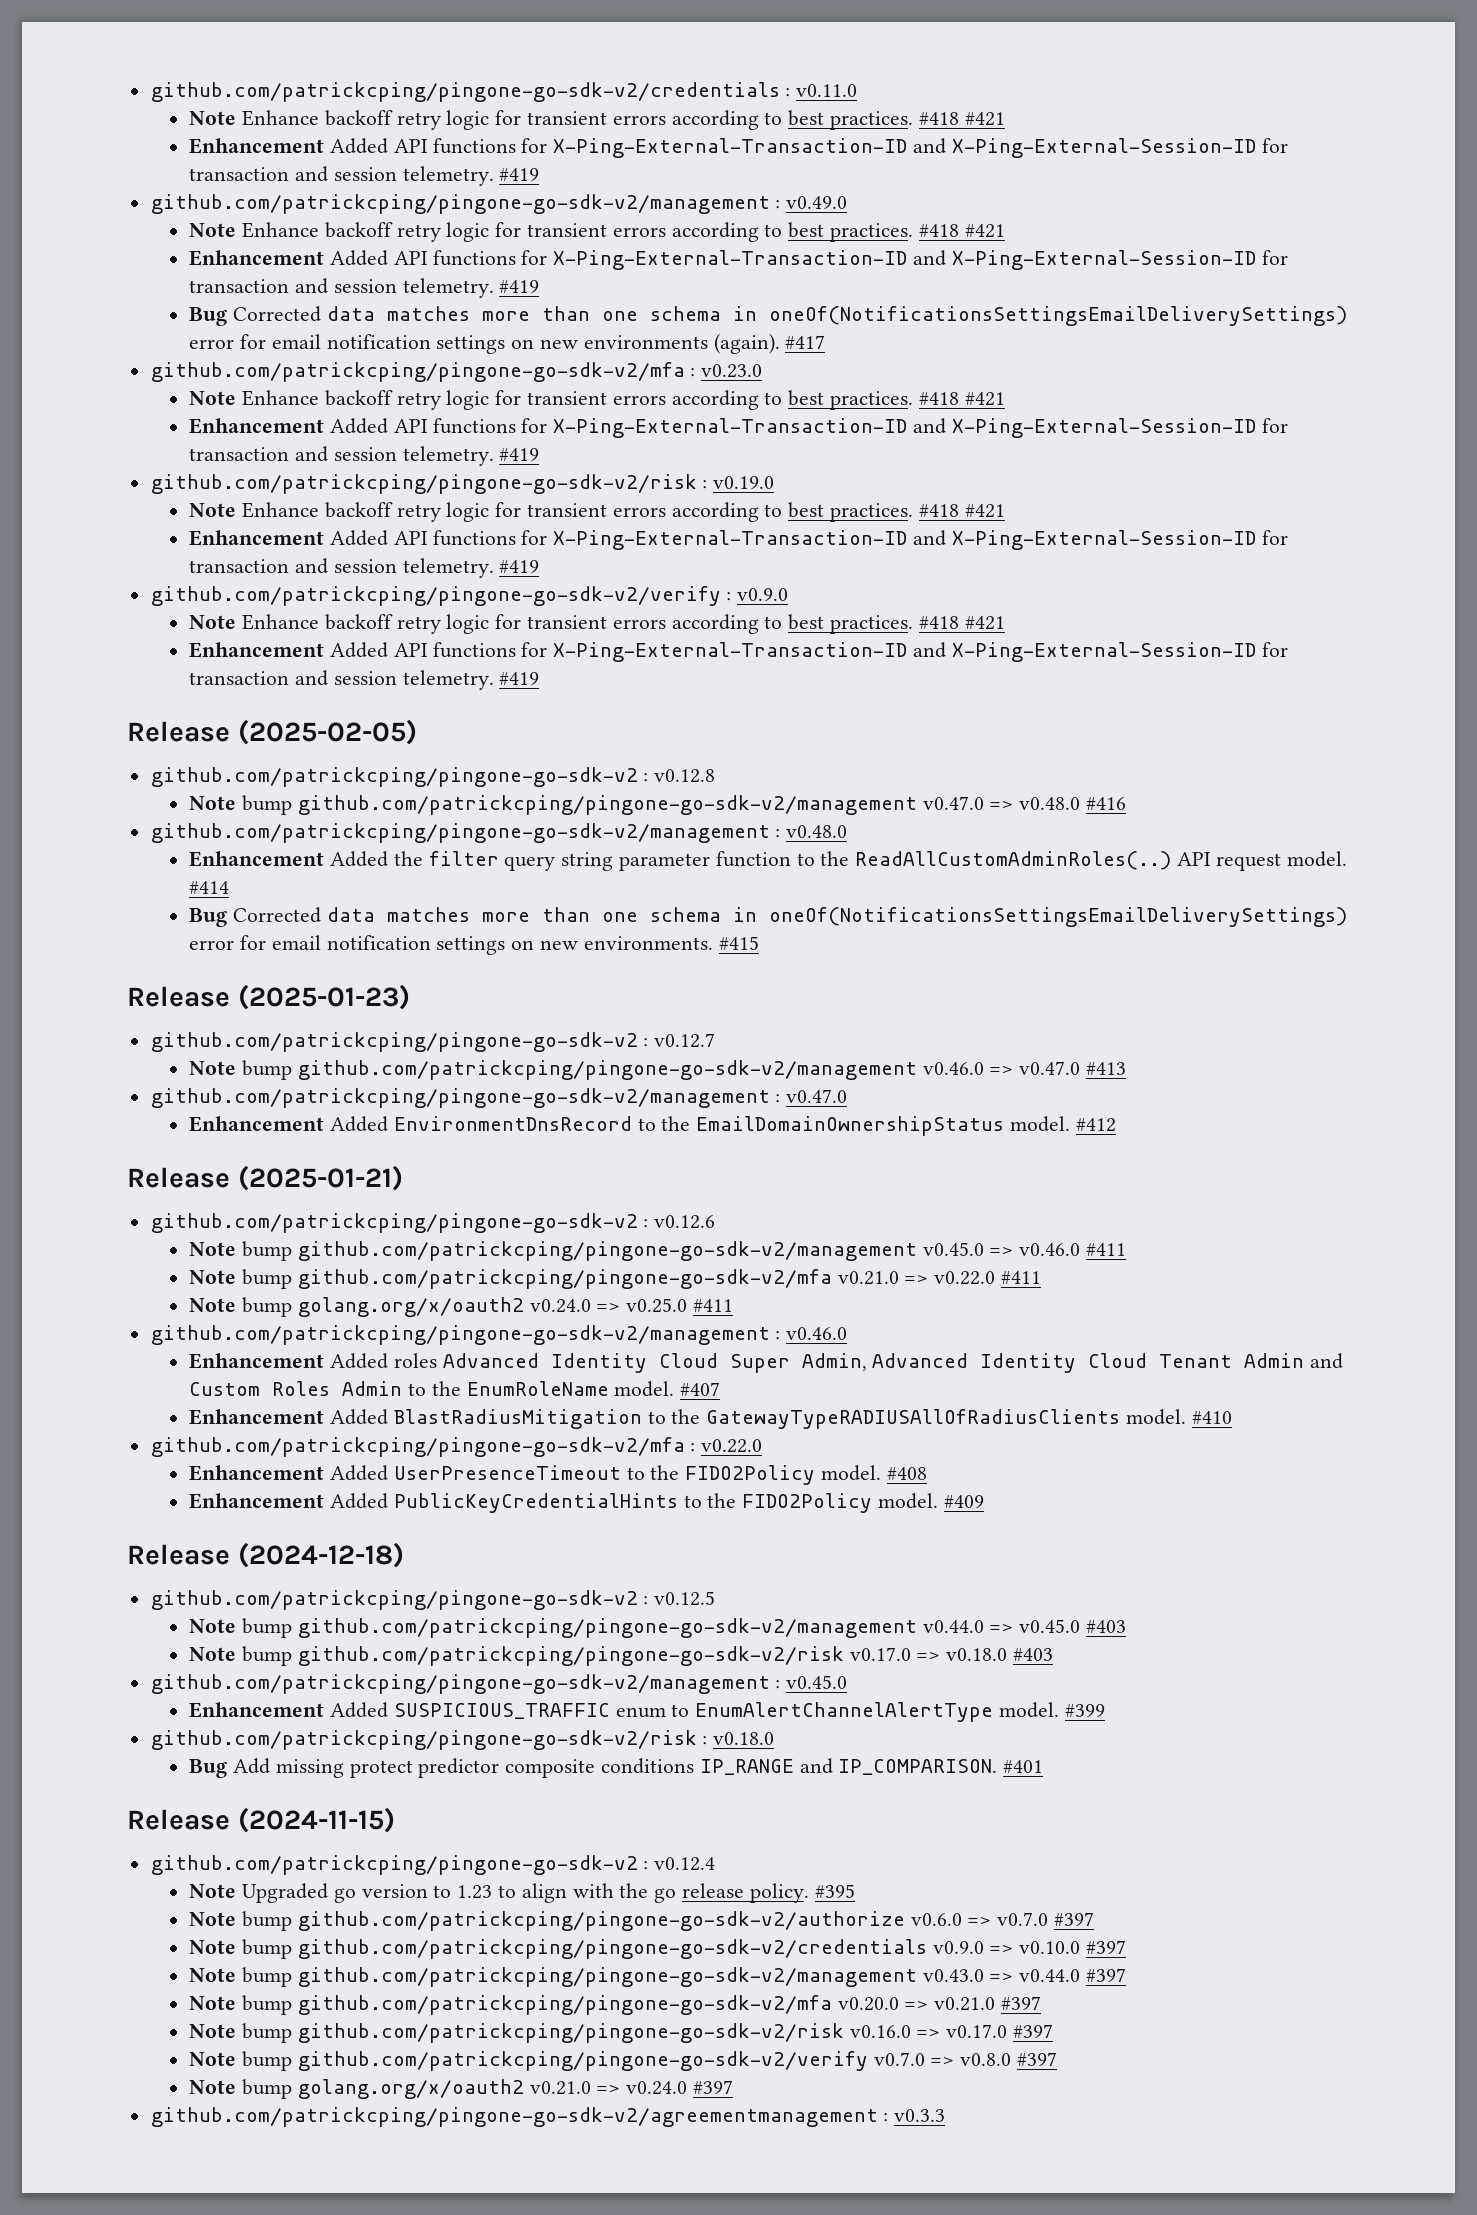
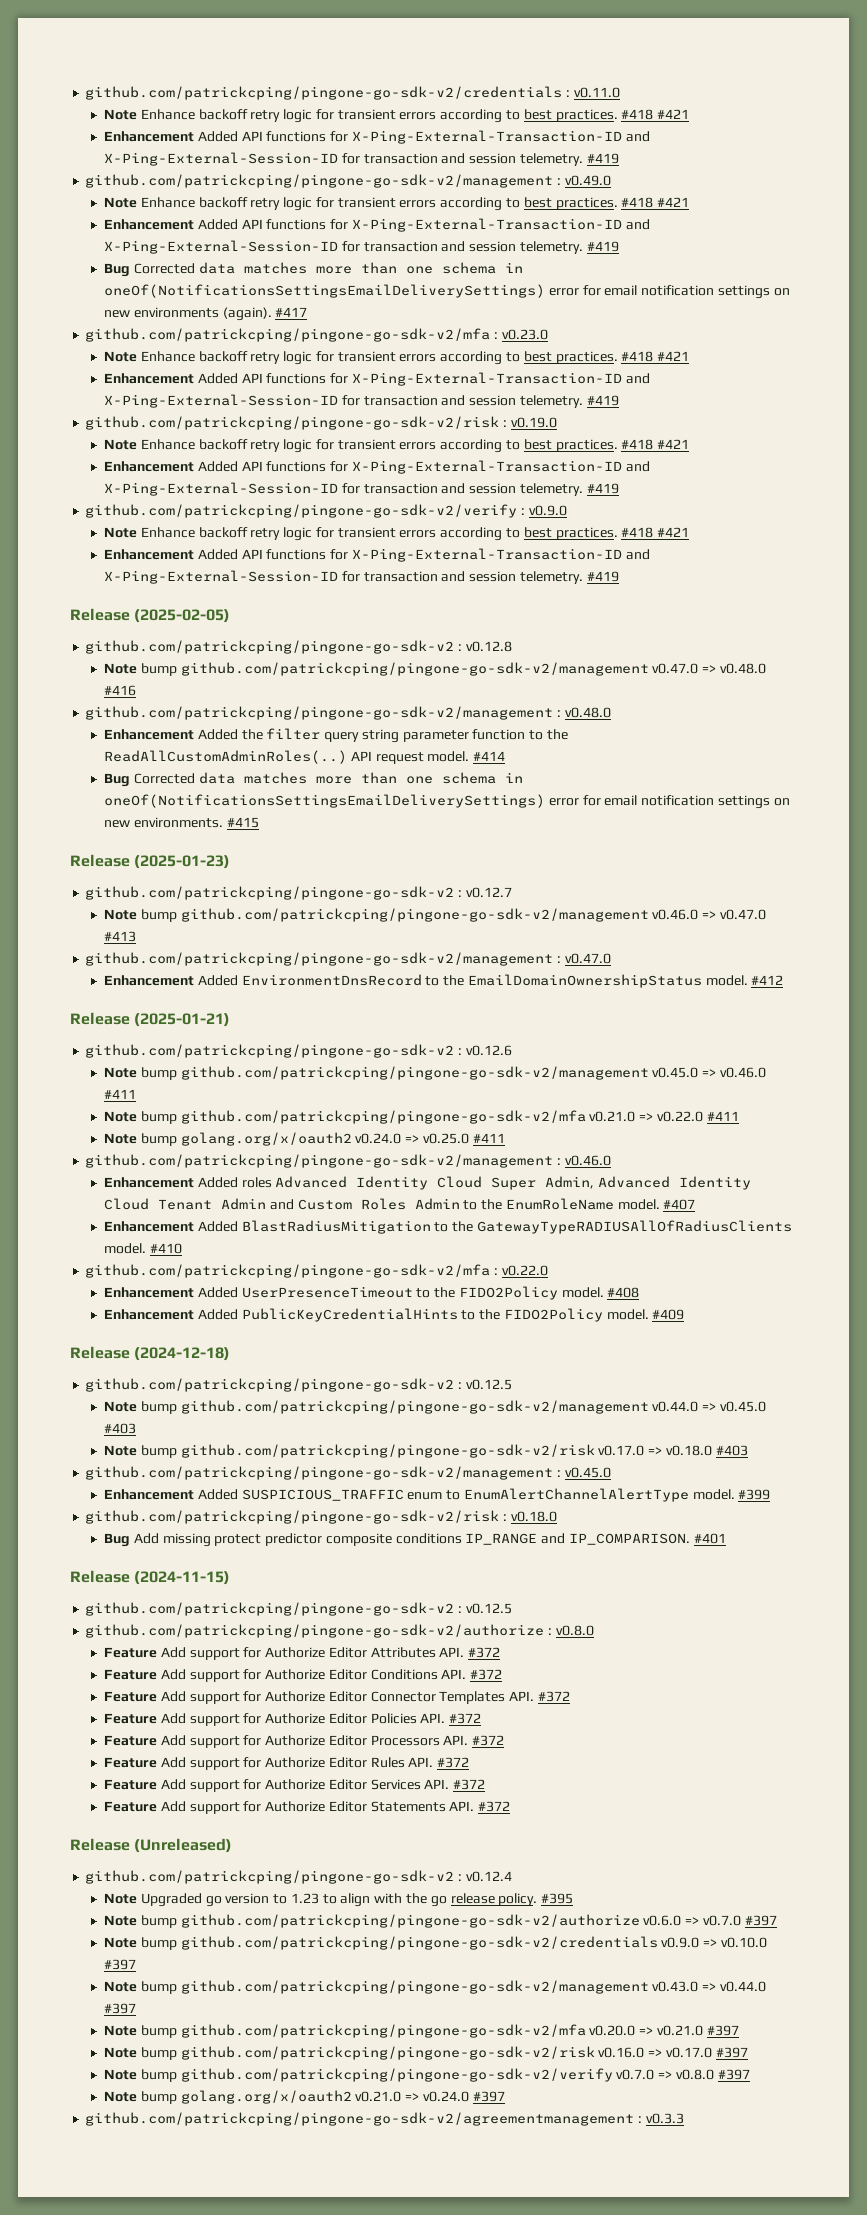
  Release (2024-11-15)
+ github.com/patrickcping/pingone-go-sdk-v2 : v0.12.5
+ github.com/patrickcping/pingone-go-sdk-v2/authorize : v0.8.0
+ Feature Add support for Authorize Editor Attributes API. #372
+ Feature Add support for Authorize Editor Conditions API. #372
+ Feature Add support for Authorize Editor Connector Templates API. #372
+ Feature Add support for Authorize Editor Policies API. #372
+ Feature Add support for Authorize Editor Processors API. #372
+ Feature Add support for Authorize Editor Rules API. #372
+ Feature Add support for Authorize Editor Services API. #372
+ Feature Add support for Authorize Editor Statements API. #372
+ Release (Unreleased)

